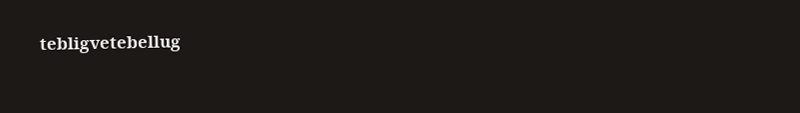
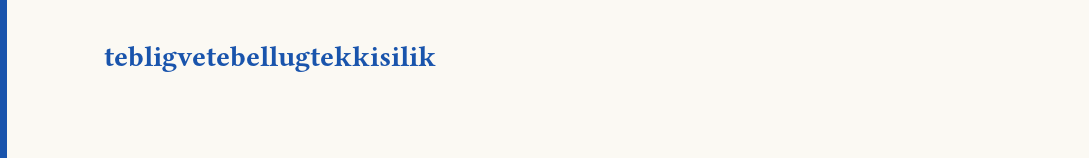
- tebligvetebellug
+ tebligvetebellugtekkisilik

